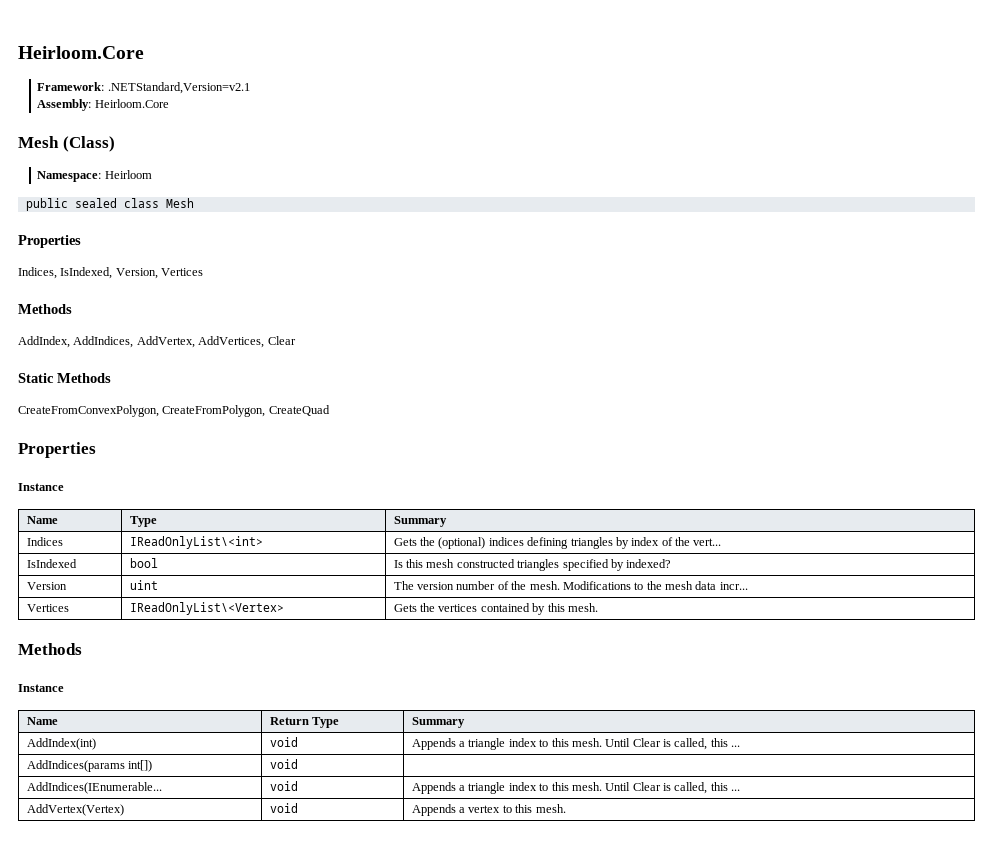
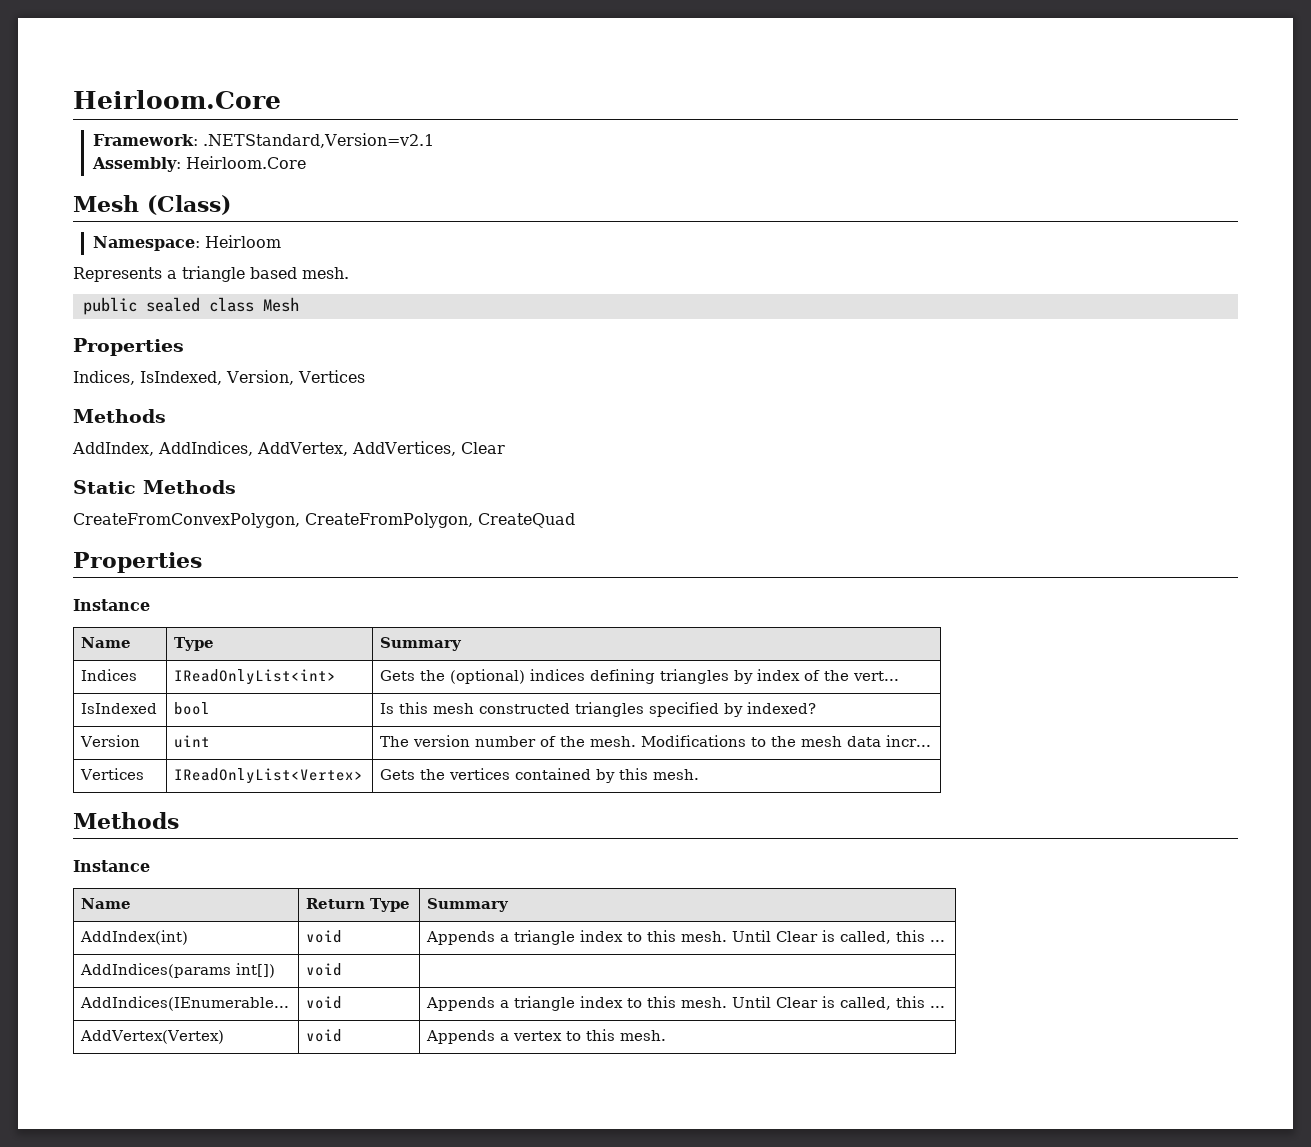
+ Represents a triangle based mesh.
- Indices | IReadOnlyList\<int> | Gets the (optional) indices defining triangles by index of the vert...
+ Indices | IReadOnlyList<int> | Gets the (optional) indices defining triangles by index of the vert...
- Vertices | IReadOnlyList\<Vertex> | Gets the vertices contained by this mesh.
+ Vertices | IReadOnlyList<Vertex> | Gets the vertices contained by this mesh.

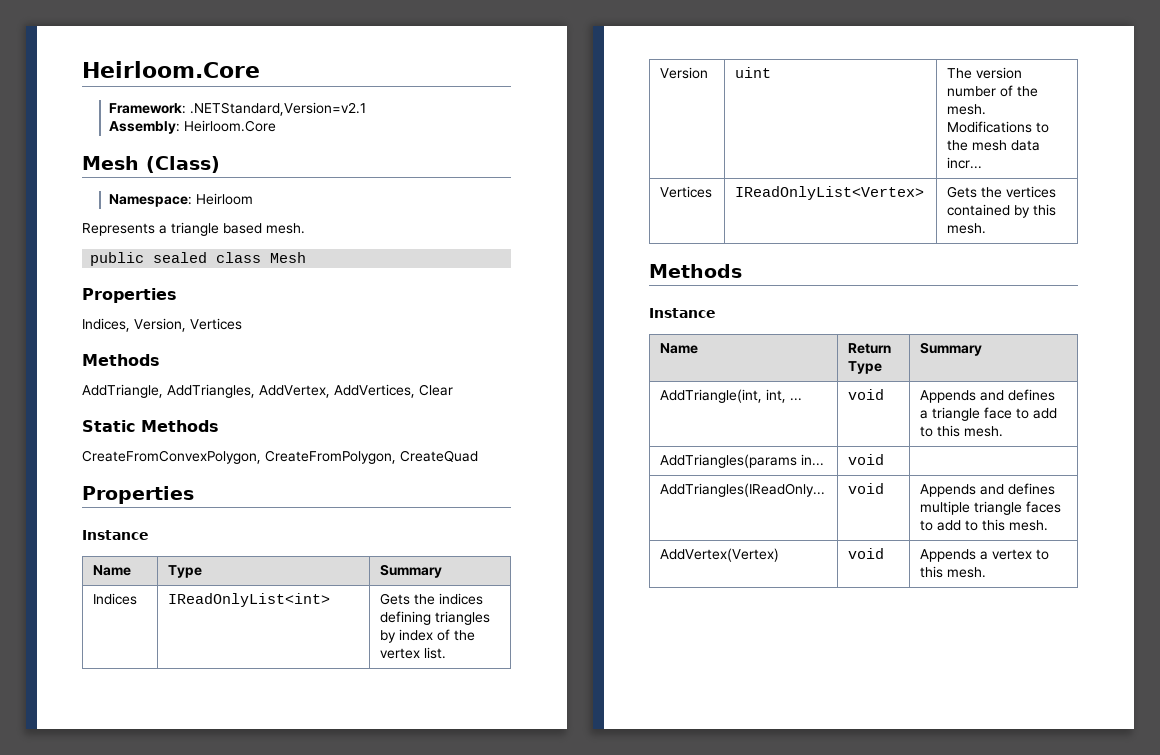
- Indices, IsIndexed, Version, Vertices
+ Indices, Version, Vertices
- AddIndex, AddIndices, AddVertex, AddVertices, Clear
+ AddTriangle, AddTriangles, AddVertex, AddVertices, Clear
- Indices | IReadOnlyList<int> | Gets the (optional) indices defining triangles by index of the vert...
- IsIndexed | bool | Is this mesh constructed triangles specified by indexed?
+ Indices | IReadOnlyList<int> | Gets the indices defining triangles by index of the vertex list.
- AddIndex(int) | void | Appends a triangle index to this mesh. Until Clear is called, this ...
- AddIndices(params int[]) | void |
+ AddTriangle(int, int, ... | void | Appends and defines a triangle face to add to this mesh.
+ AddTriangles(params in... | void |
- AddIndices(IEnumerable... | void | Appends a triangle index to this mesh. Until Clear is called, this ...
+ AddTriangles(IReadOnly... | void | Appends and defines multiple triangle faces to add to this mesh.

